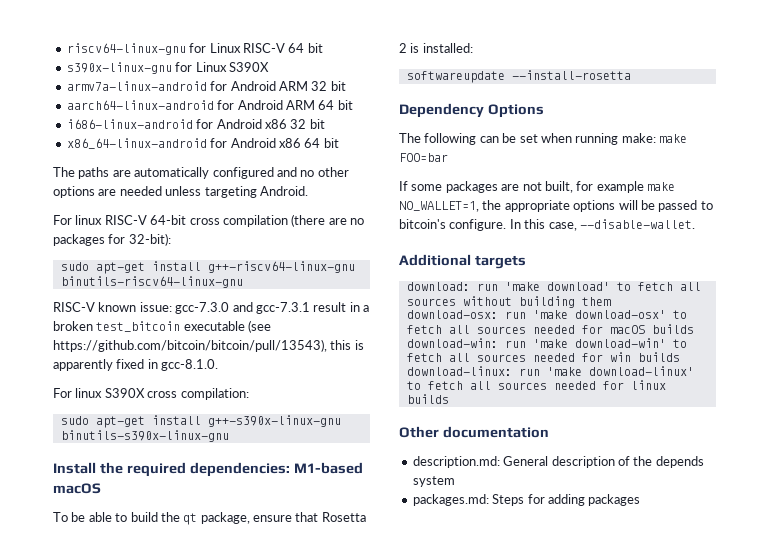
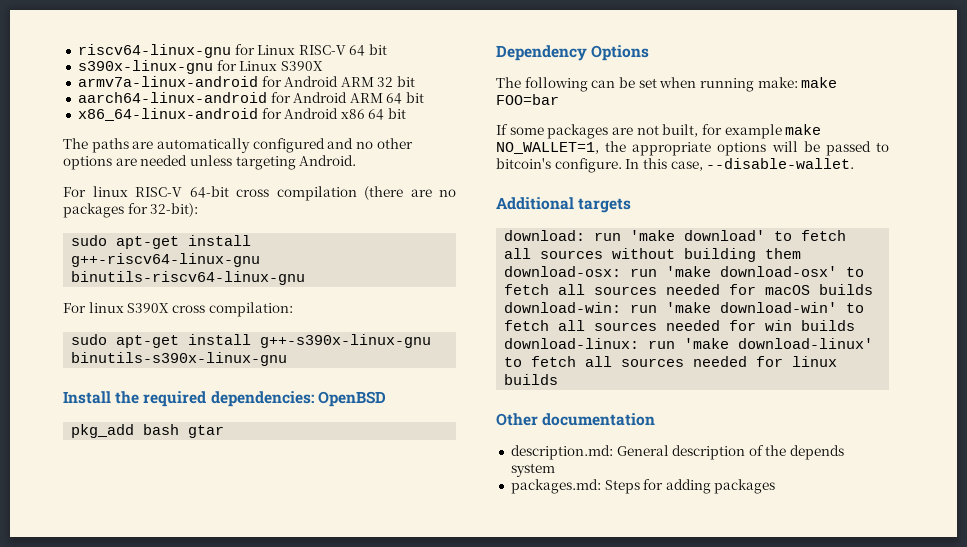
- i686-linux-android for Android x86 32 bit
- RISC-V known issue: gcc-7.3.0 and gcc-7.3.1 result in a broken test_bitcoin executable (see https://github.com/bitcoin/bitcoin/pull/13543), this is apparently fixed in gcc-8.1.0.
- Install the required dependencies: M1-based macOS
- To be able to build the qt package, ensure that Rosetta 2 is installed:
- softwareupdate --install-rosetta
+ Install the required dependencies: OpenBSD
+ pkg_add bash gtar

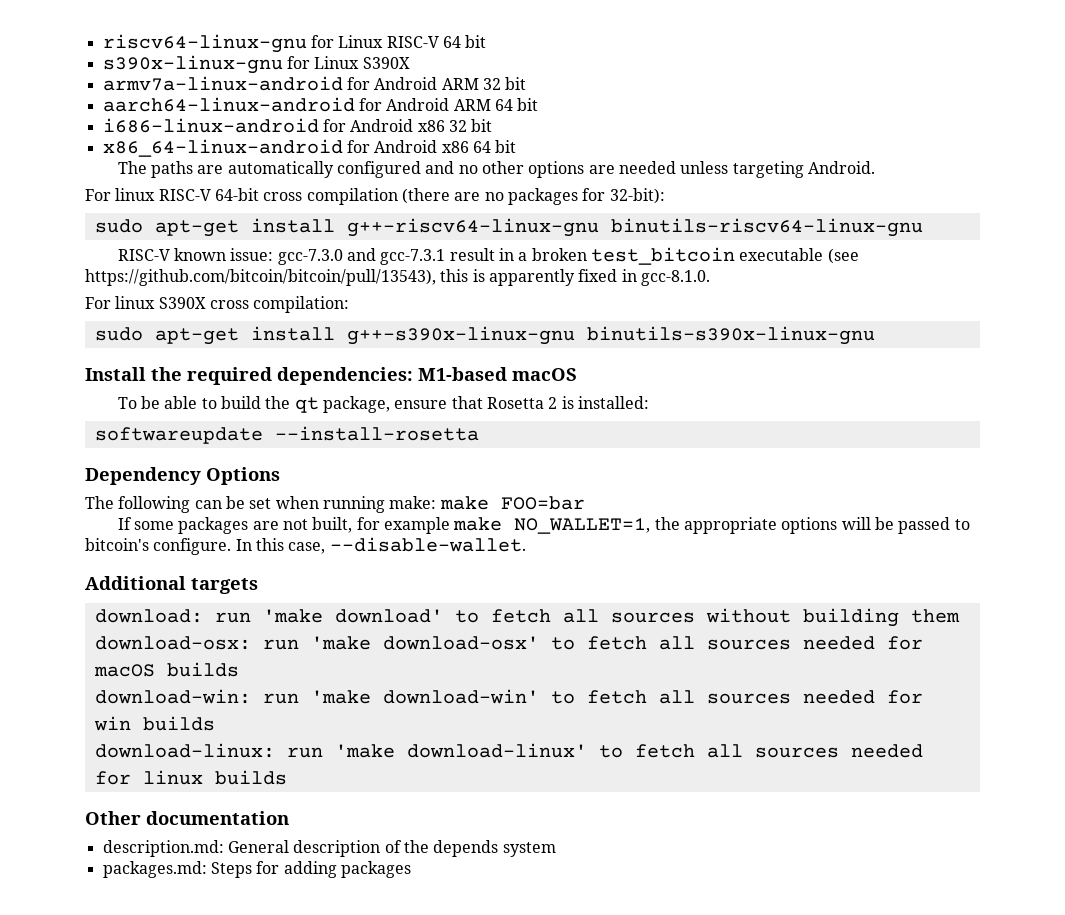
+ i686-linux-android for Android x86 32 bit
+ RISC-V known issue: gcc-7.3.0 and gcc-7.3.1 result in a broken test_bitcoin executable (see https://github.com/bitcoin/bitcoin/pull/13543), this is apparently fixed in gcc-8.1.0.
- Install the required dependencies: OpenBSD
- pkg_add bash gtar
+ Install the required dependencies: M1-based macOS
+ To be able to build the qt package, ensure that Rosetta 2 is installed:
+ softwareupdate --install-rosetta

